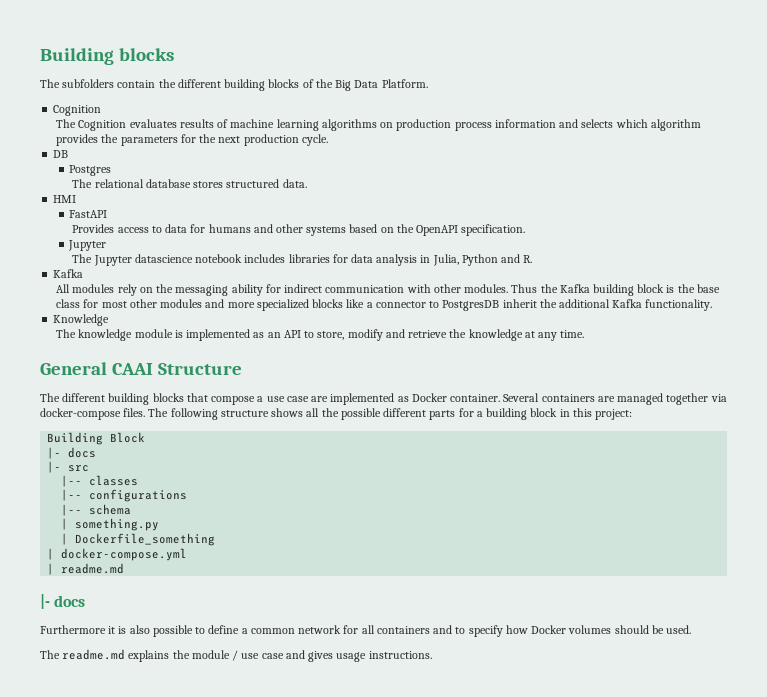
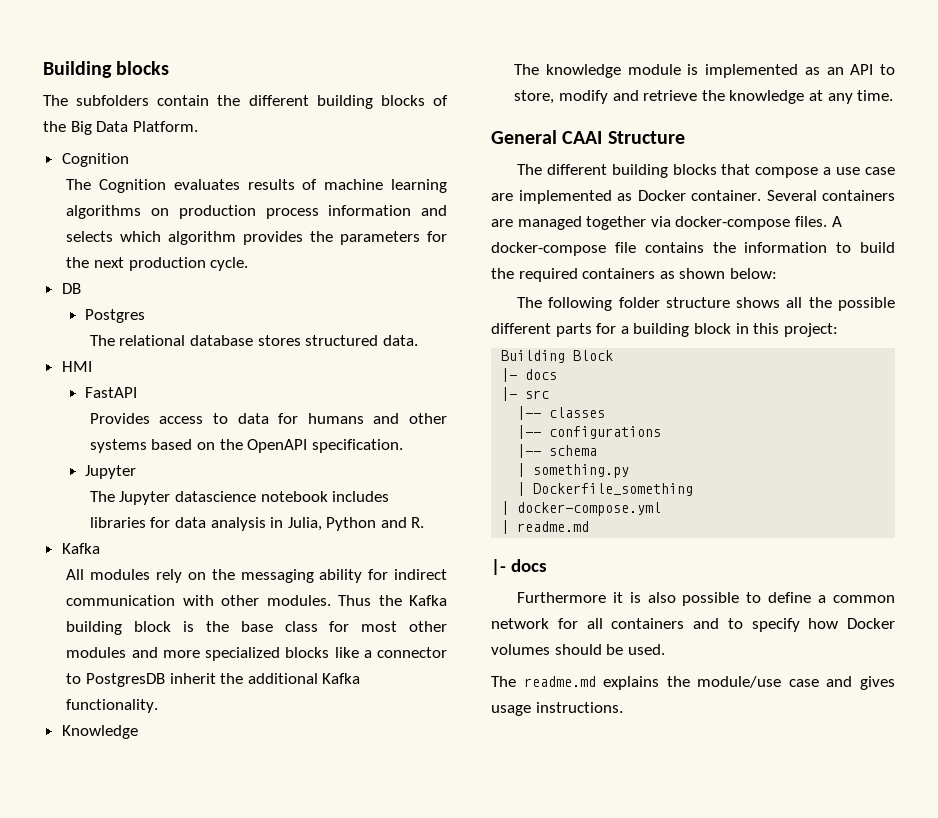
- Several containers are managed together via docker-compose files. The following structure shows all the possible different parts for a building block in this project:
+ Several containers are managed together via docker-compose files. A docker-compose file contains the information to build the required containers as shown below:
+ The following folder structure shows all the possible different parts for a building block in this project:
- The readme.md explains the module / use case and gives usage instructions.
+ The readme.md explains the module/use case and gives usage instructions.

